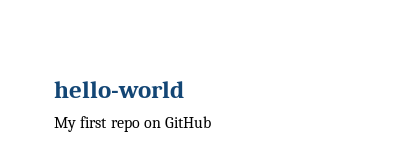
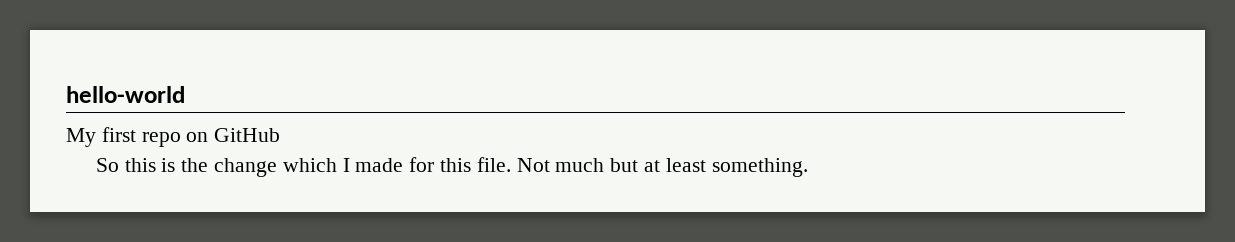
+ So this is the change which I made for this file. Not much but at least something.

